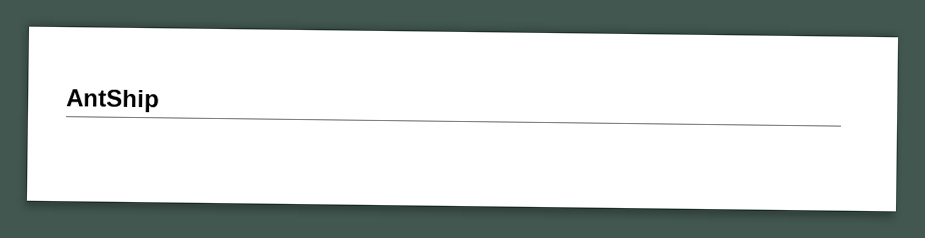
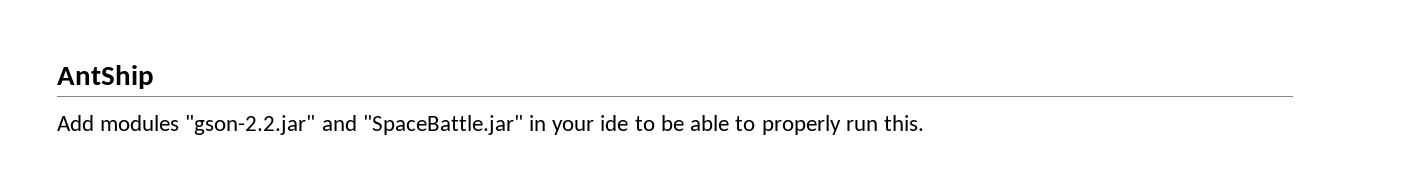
+ Add modules "gson-2.2.jar" and "SpaceBattle.jar" in your ide to be able to properly run this.

